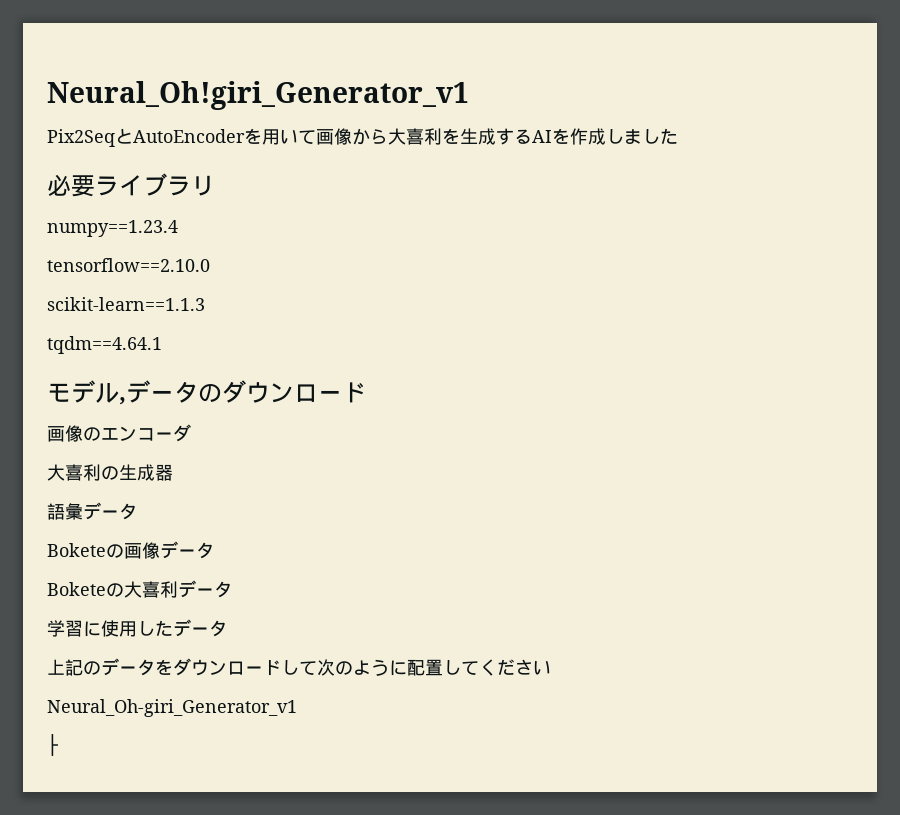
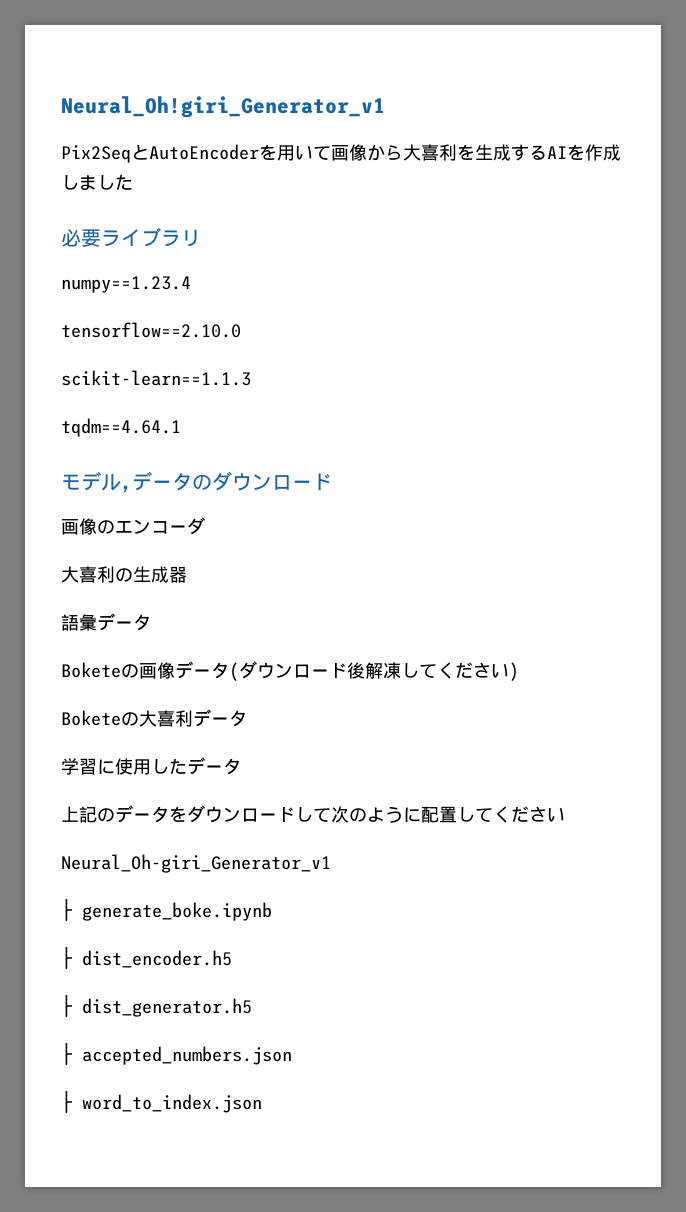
- Boketeの画像データ
+ Boketeの画像データ(ダウンロード後解凍してください)
- ├
+ ├ generate_boke.ipynb
+ ├ dist_encoder.h5
+ ├ dist_generator.h5
+ ├ accepted_numbers.json
+ ├ word_to_index.json

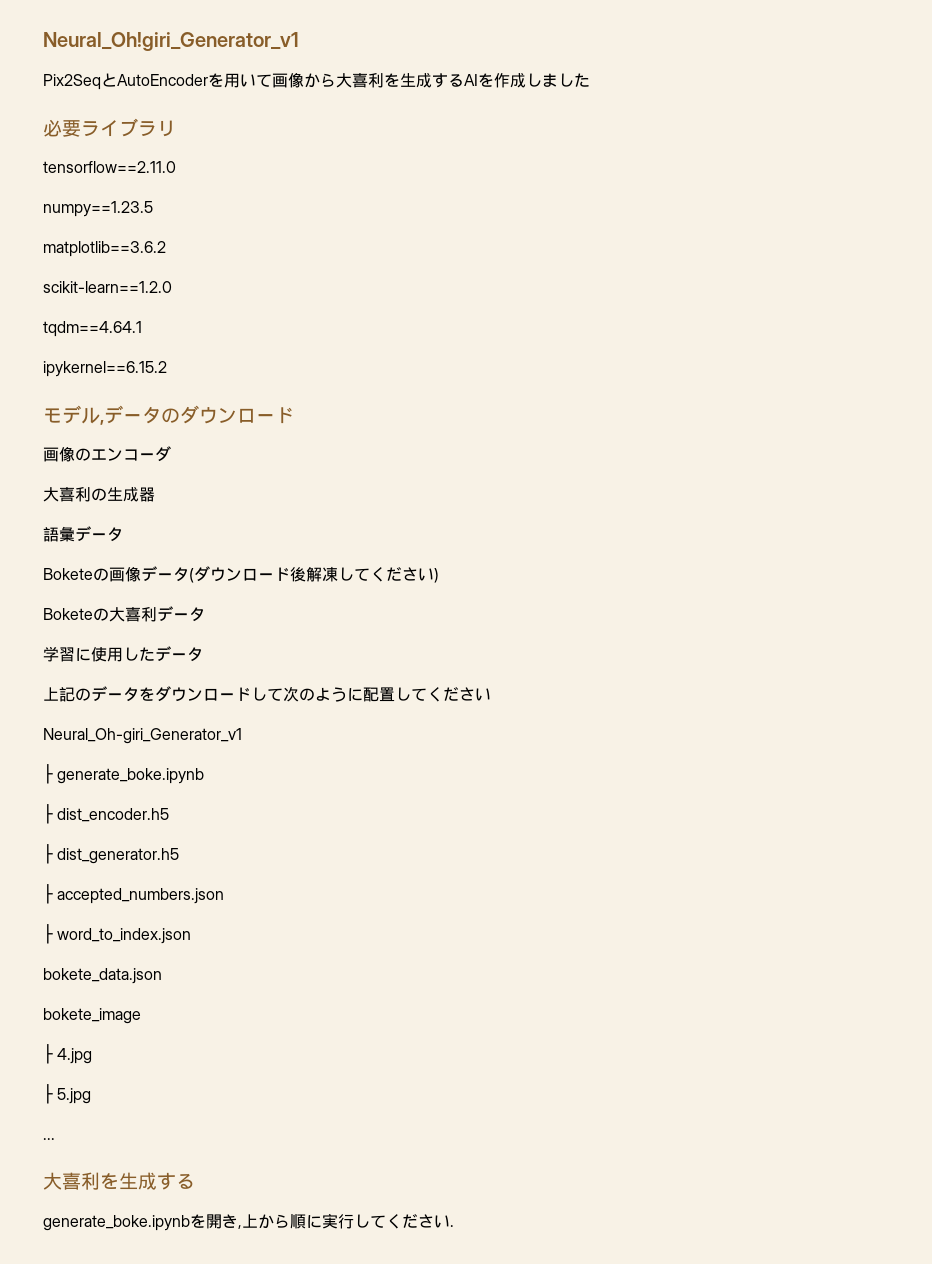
- numpy==1.23.4
- tensorflow==2.10.0
- scikit-learn==1.1.3
+ tensorflow==2.11.0
+ numpy==1.23.5
+ matplotlib==3.6.2
+ scikit-learn==1.2.0
+ ipykernel==6.15.2
+ bokete_data.json
+ bokete_image
+ ├ 4.jpg
+ ├ 5.jpg
+ ...
+ 大喜利を生成する
+ generate_boke.ipynbを開き,上から順に実行してください.

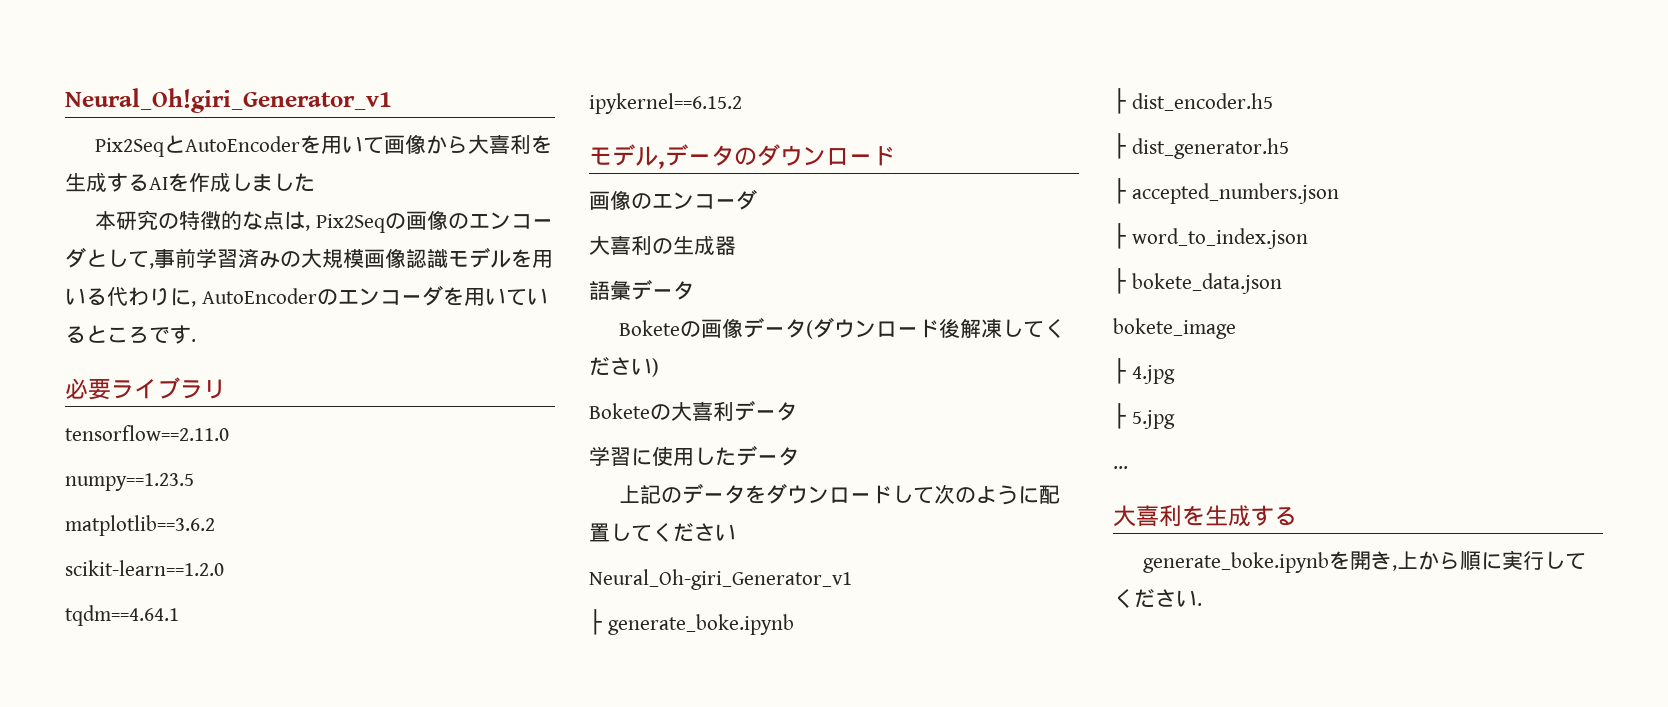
+ 本研究の特徴的な点は, Pix2Seqの画像のエンコーダとして,事前学習済みの大規模画像認識モデルを用いる代わりに, AutoEncoderのエンコーダを用いているところです.
- bokete_data.json
+ ├ bokete_data.json

